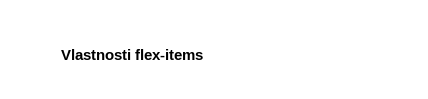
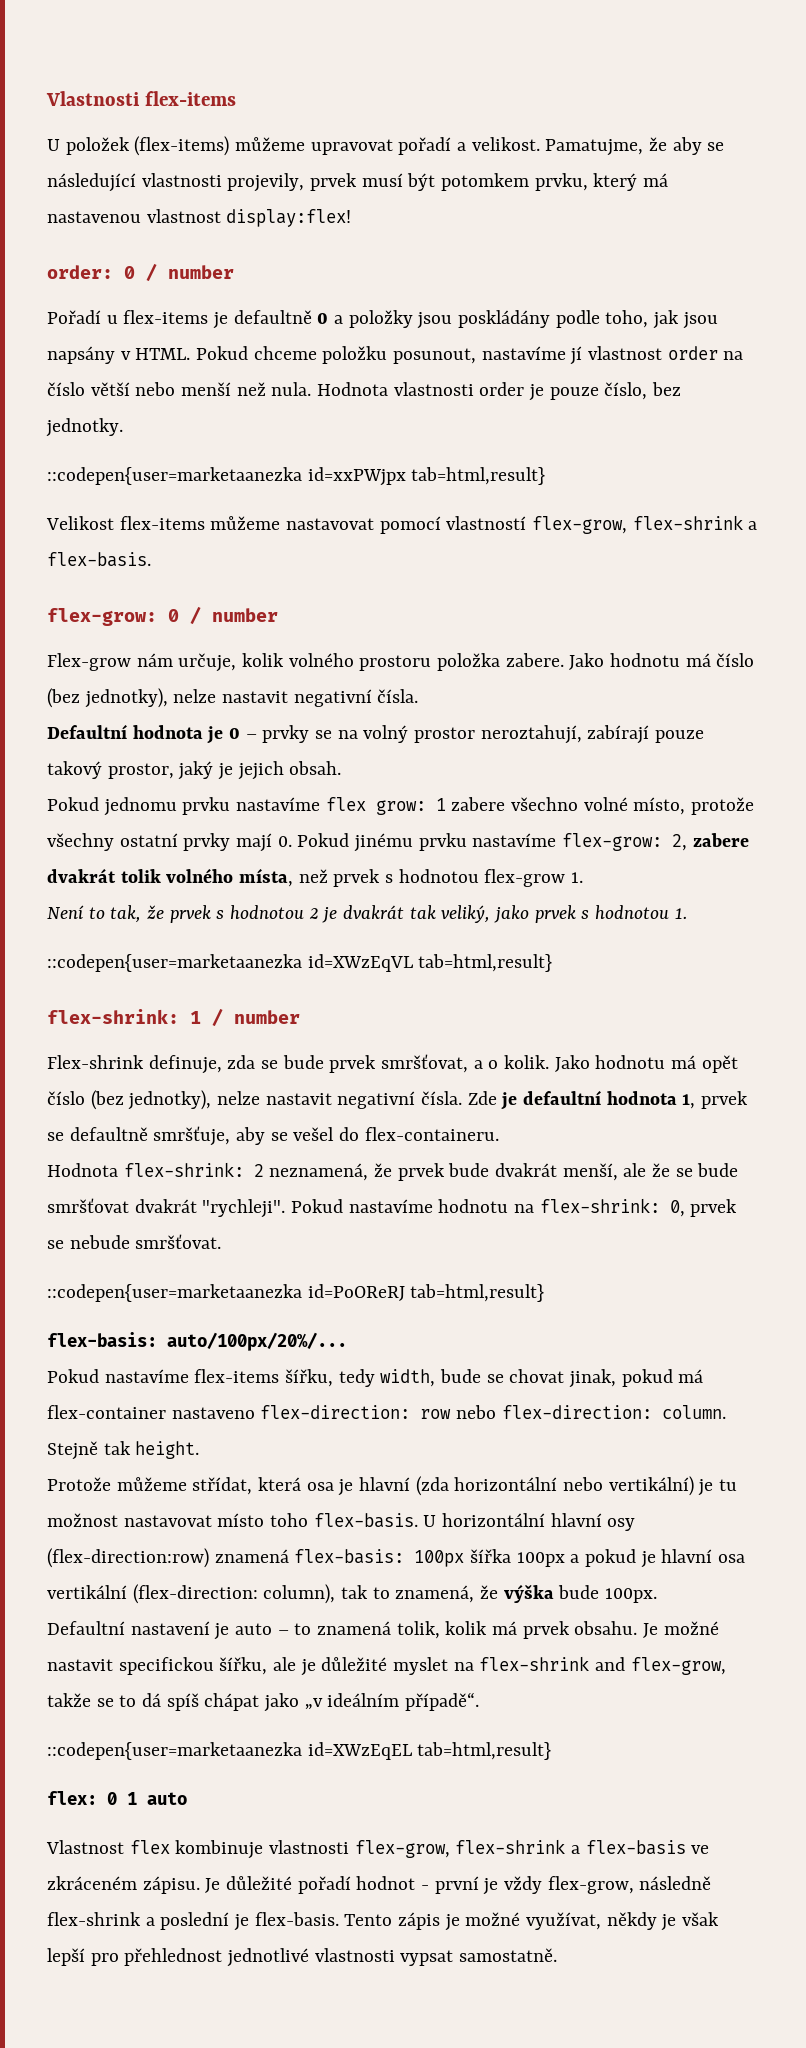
+ U položek (flex-items) můžeme upravovat pořadí a velikost. Pamatujme, že aby se následující vlastnosti projevily, prvek musí být potomkem prvku, který má nastavenou vlastnost display:flex!
+ order: 0 / number
+ Pořadí u flex-items je defaultně 0 a položky jsou poskládány podle toho, jak jsou napsány v HTML. Pokud chceme položku posunout, nastavíme jí vlastnost order na číslo větší nebo menší než nula. Hodnota vlastnosti order je pouze číslo, bez jednotky.
+ ::codepen{user=marketaanezka id=xxPWjpx tab=html,result}
+ Velikost flex-items můžeme nastavovat pomocí vlastností flex-grow, flex-shrink a flex-basis.
+ flex-grow: 0 / number
+ Flex-grow nám určuje, kolik volného prostoru položka zabere. Jako hodnotu má číslo (bez jednotky), nelze nastavit negativní čísla.
+ Defaultní hodnota je 0 – prvky se na volný prostor neroztahují, zabírají pouze takový prostor, jaký je jejich obsah.
+ Pokud jednomu prvku nastavíme flex grow: 1 zabere všechno volné místo, protože všechny ostatní prvky mají 0. Pokud jinému prvku nastavíme flex-grow: 2, zabere dvakrát tolik volného místa, než prvek s hodnotou flex-grow 1.
+ Není to tak, že prvek s hodnotou 2 je dvakrát tak veliký, jako prvek s hodnotou 1.
+ ::codepen{user=marketaanezka id=XWzEqVL tab=html,result}
+ flex-shrink: 1 / number
+ Flex-shrink definuje, zda se bude prvek smršťovat, a o kolik. Jako hodnotu má opět číslo (bez jednotky), nelze nastavit negativní čísla. Zde je defaultní hodnota 1, prvek se defaultně smršťuje, aby se vešel do flex-containeru.
+ Hodnota flex-shrink: 2 neznamená, že prvek bude dvakrát menší, ale že se bude smršťovat dvakrát "rychleji". Pokud nastavíme hodnotu na flex-shrink: 0, prvek se nebude smršťovat.
+ ::codepen{user=marketaanezka id=PoOReRJ tab=html,result}
+ flex-basis: auto/100px/20%/...
+ Pokud nastavíme flex-items šířku, tedy width, bude se chovat jinak, pokud má flex-container nastaveno flex-direction: row nebo flex-direction: column. Stejně tak height.
+ Protože můžeme střídat, která osa je hlavní (zda horizontální nebo vertikální) je tu možnost nastavovat místo toho flex-basis. U horizontální hlavní osy (flex-direction:row) znamená flex-basis: 100px šířka 100px a pokud je hlavní osa vertikální (flex-direction: column), tak to znamená, že výška bude 100px.
+ Defaultní nastavení je auto – to znamená tolik, kolik má prvek obsahu. Je možné nastavit specifickou šířku, ale je důležité myslet na flex-shrink and flex-grow, takže se to dá spíš chápat jako „v ideálním případě“.
+ ::codepen{user=marketaanezka id=XWzEqEL tab=html,result}
+ flex: 0 1 auto
+ Vlastnost flex kombinuje vlastnosti flex-grow, flex-shrink a flex-basis ve zkráceném zápisu. Je důležité pořadí hodnot - první je vždy flex-grow, následně flex-shrink a poslední je flex-basis. Tento zápis je možné využívat, někdy je však lepší pro přehlednost jednotlivé vlastnosti vypsat samostatně.

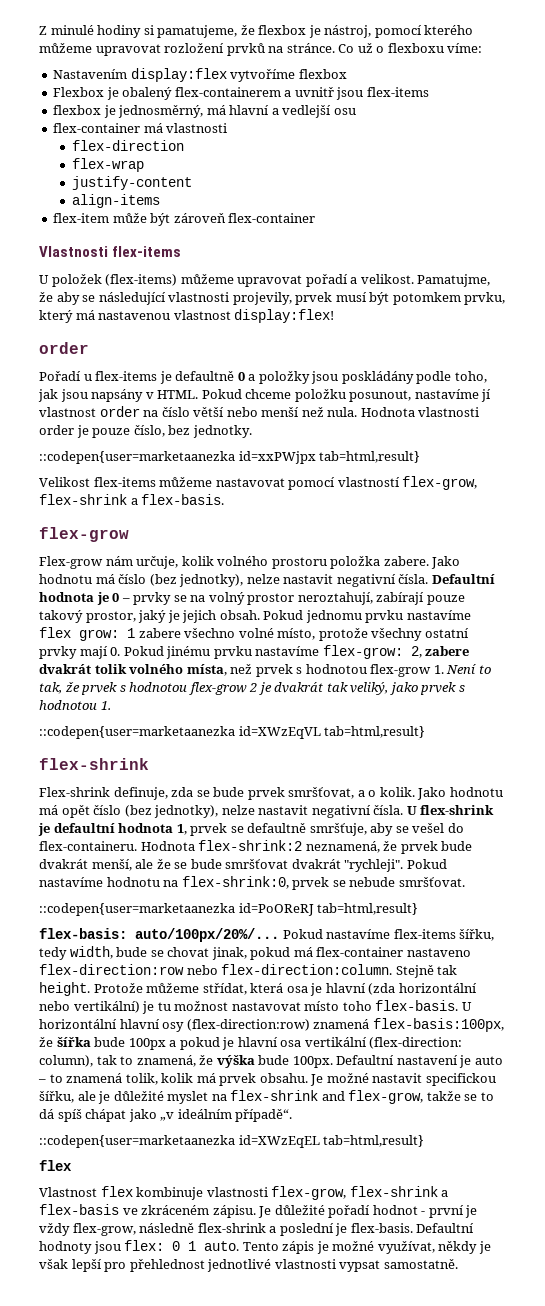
+ Z minulé hodiny si pamatujeme, že flexbox je nástroj, pomocí kterého můžeme upravovat rozložení prvků na stránce. Co už o flexboxu víme:
+ Nastavením display:flex vytvoříme flexbox
+ Flexbox je obalený flex-containerem a uvnitř jsou flex-items
+ flexbox je jednosměrný, má hlavní a vedlejší osu
+ flex-container má vlastnosti
+ flex-direction
+ flex-wrap
+ justify-content
+ align-items
+ flex-item může být zároveň flex-container
  Pamatujme, že aby se následující vlastnosti projevily, prvek musí být potomkem prvku, který má nastavenou vlastnost display:flex!
- order: 0 / number
+ order
  Velikost flex-items můžeme nastavovat pomocí vlastností flex-grow, flex-shrink a flex-basis.
- flex-grow: 0 / number
+ flex-grow
- Jako hodnotu má číslo (bez jednotky), nelze nastavit negativní čísla.
- Defaultní hodnota je 0 – prvky se na volný prostor neroztahují, zabírají pouze takový prostor, jaký je jejich obsah.
- Pokud jednomu prvku nastavíme flex grow:
+ Jako hodnotu má číslo (bez jednotky), nelze nastavit negativní čísla. Defaultní hodnota je 0 – prvky se na volný prostor neroztahují, zabírají pouze takový prostor, jaký je jejich obsah. Pokud jednomu prvku nastavíme flex grow:
- 2, zabere dvakrát tolik volného místa, než prvek s hodnotou flex-grow 1.
- Není to tak, že prvek s hodnotou 2 je dvakrát tak veliký, jako prvek s hodnotou 1.
+ 2, zabere dvakrát tolik volného místa, než prvek s hodnotou flex-grow 1. Není to tak, že prvek s hodnotou flex-grow 2 je dvakrát tak veliký, jako prvek s hodnotou 1.
  ::codepen{user=marketaanezka id=XWzEqVL tab=html,result}
- flex-shrink: 1 / number
+ flex-shrink
- Zde je defaultní hodnota 1, prvek se defaultně smršťuje, aby se vešel do flex-containeru.
- Hodnota flex-shrink: 2 neznamená, že prvek bude dvakrát menší, ale že se bude smršťovat dvakrát "rychleji".
+ U flex-shrink je defaultní hodnota 1, prvek se defaultně smršťuje, aby se vešel do flex-containeru. Hodnota flex-shrink:2 neznamená, že prvek bude dvakrát menší, ale že se bude smršťovat dvakrát "rychleji".
- Pokud nastavíme hodnotu na flex-shrink: 0, prvek se nebude smršťovat.
+ Pokud nastavíme hodnotu na flex-shrink:0, prvek se nebude smršťovat.
- flex-basis: auto/100px/20%/...
- Pokud nastavíme flex-items šířku, tedy width, bude se chovat jinak, pokud má flex-container nastaveno flex-direction: row nebo flex-direction: column.
+ flex-basis: auto/100px/20%/... Pokud nastavíme flex-items šířku, tedy width, bude se chovat jinak, pokud má flex-container nastaveno flex-direction:row nebo flex-direction:column.
- Stejně tak height.
- Protože můžeme střídat, která osa je hlavní (zda horizontální nebo vertikální) je tu možnost nastavovat místo toho flex-basis.
+ Stejně tak height. Protože můžeme střídat, která osa je hlavní (zda horizontální nebo vertikální) je tu možnost nastavovat místo toho flex-basis.
- U horizontální hlavní osy (flex-direction:row) znamená flex-basis: 100px šířka 100px a pokud je hlavní osa vertikální (flex-direction: column), tak to znamená, že výška bude 100px.
- Defaultní nastavení je auto – to znamená tolik, kolik má prvek obsahu.
+ U horizontální hlavní osy (flex-direction:row) znamená flex-basis:100px, že šířka bude 100px a pokud je hlavní osa vertikální (flex-direction: column), tak to znamená, že výška bude 100px. Defaultní nastavení je auto – to znamená tolik, kolik má prvek obsahu.
  ::codepen{user=marketaanezka id=XWzEqEL tab=html,result}
- flex: 0 1 auto
+ flex
+ Defaultní hodnoty jsou flex: 0 1 auto.

